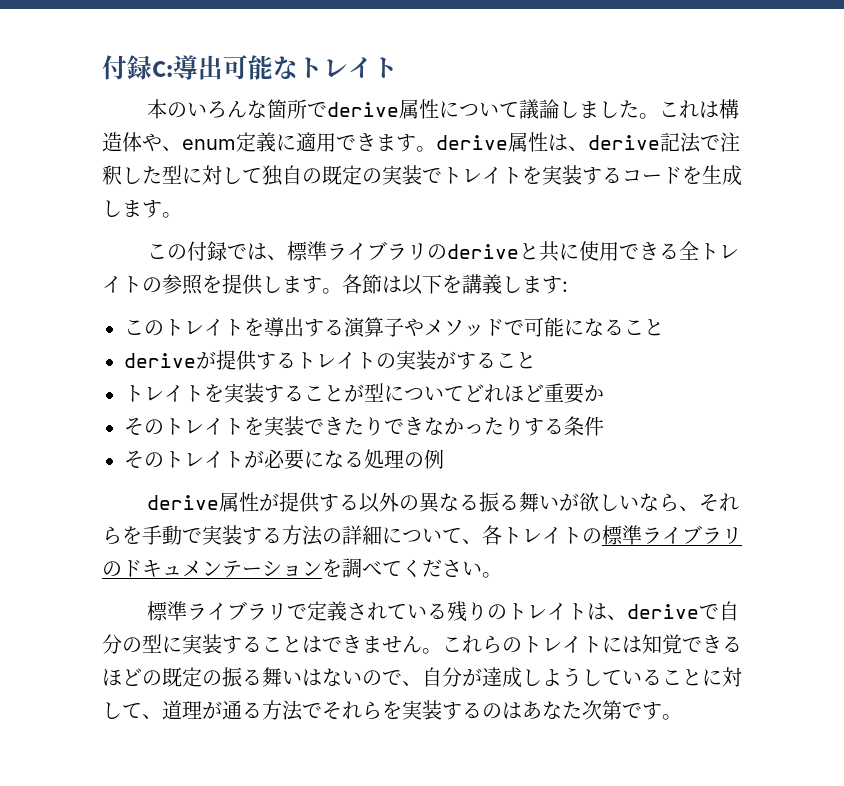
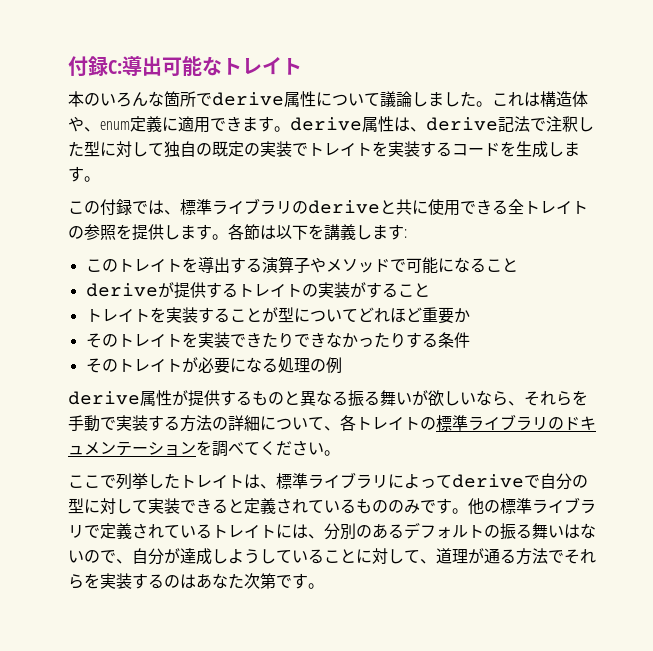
- derive属性が提供する以外の異なる振る舞いが欲しいなら、それらを手動で実装する方法の詳細について、各トレイトの標準ライブラリのドキュメンテーションを調べてください。
+ derive属性が提供するものと異なる振る舞いが欲しいなら、それらを手動で実装する方法の詳細について、各トレイトの標準ライブラリのドキュメンテーションを調べてください。
- 標準ライブラリで定義されている残りのトレイトは、deriveで自分の型に実装することはできません。これらのトレイトには知覚できるほどの既定の振る舞いはないので、自分が達成しようしていることに対して、道理が通る方法でそれらを実装するのはあなた次第です。
+ ここで列挙したトレイトは、標準ライブラリによってderiveで自分の型に対して実装できると定義されているもののみです。他の標準ライブラリで定義されているトレイトには、分別のあるデフォルトの振る舞いはないので、自分が達成しようしていることに対して、道理が通る方法でそれらを実装するのはあなた次第です。

